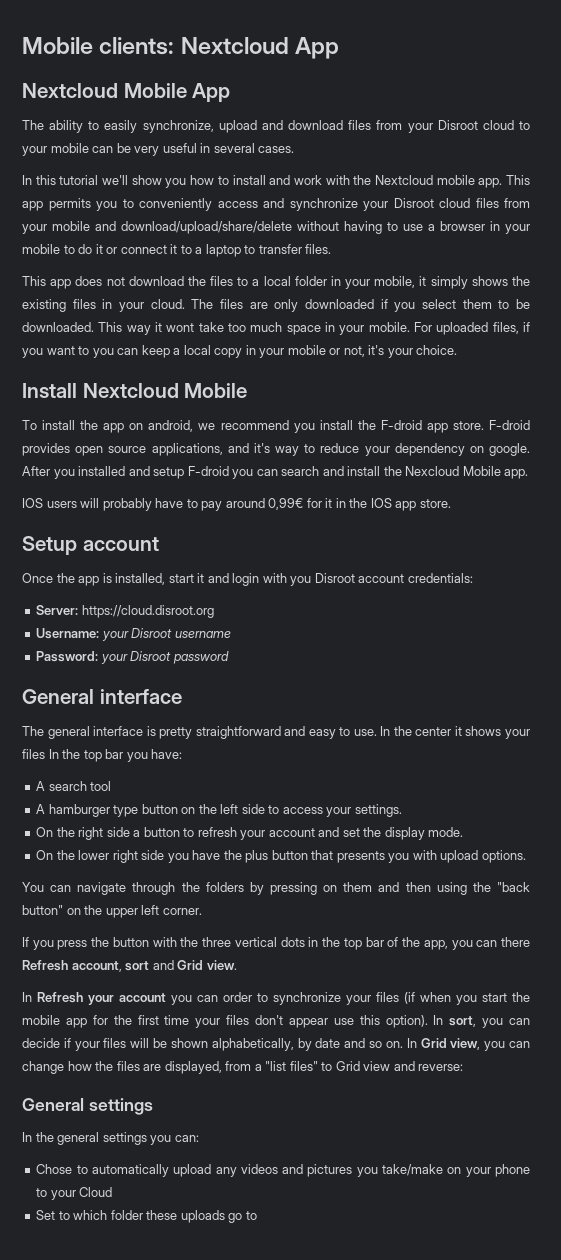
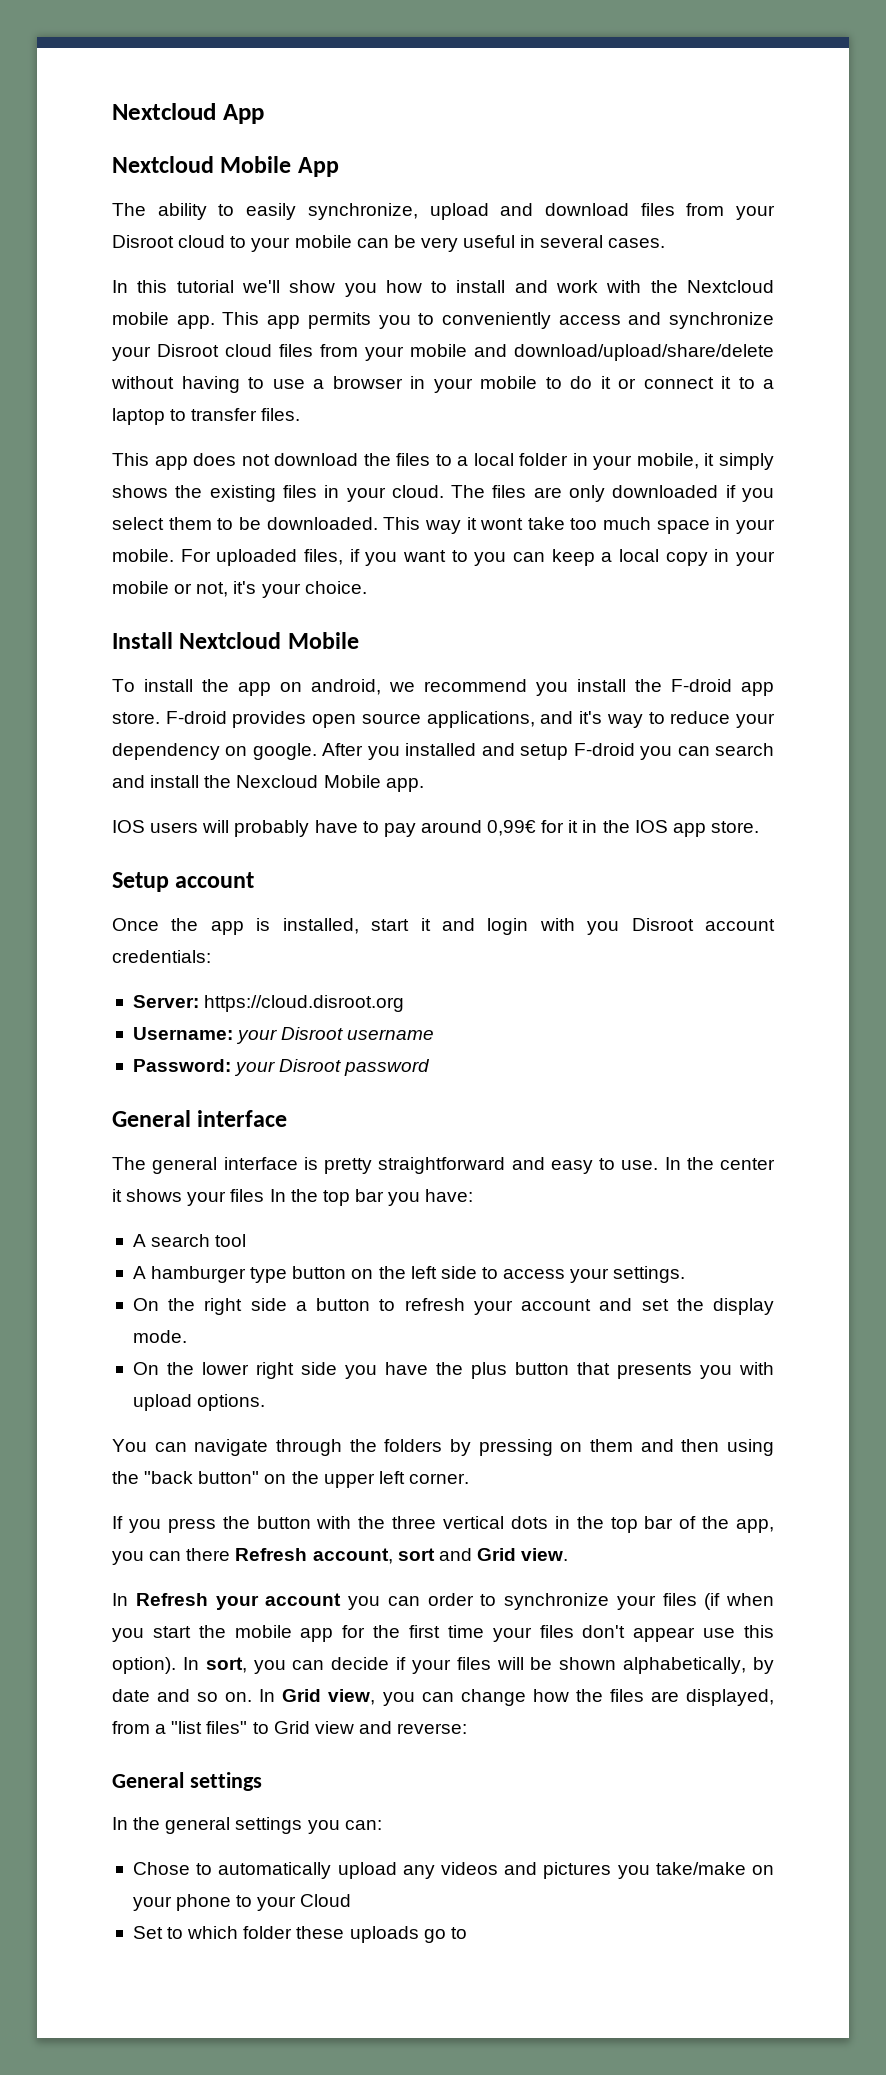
- Mobile clients: Nextcloud App
+ Nextcloud App

